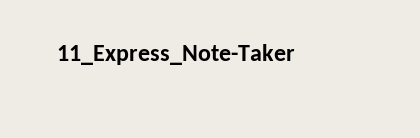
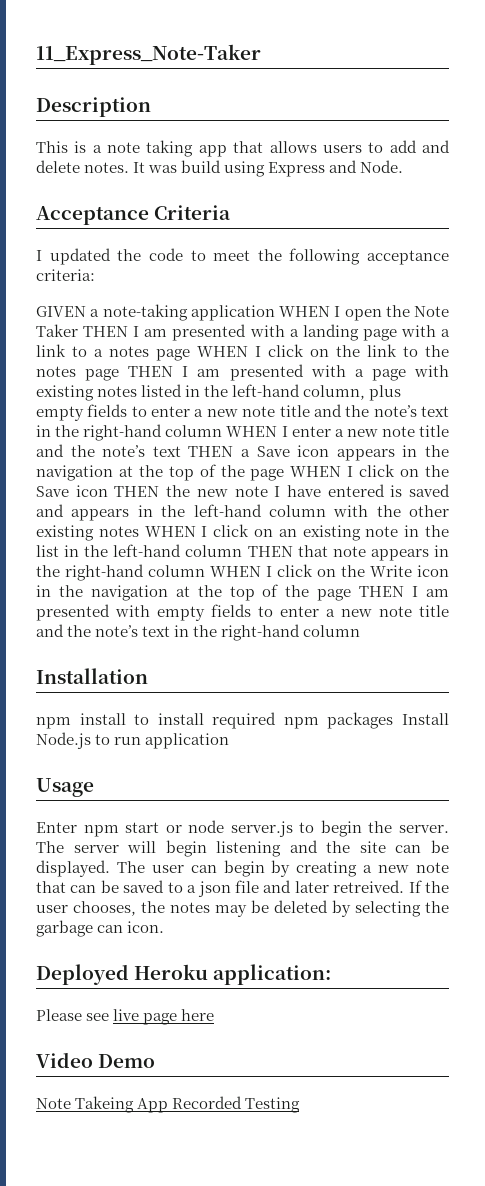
+ Description
+ This is a note taking app that allows users to add and delete notes. It was build using Express and Node.
+ Acceptance Criteria
+ I updated the code to meet the following acceptance criteria:
+ GIVEN a note-taking application WHEN I open the Note Taker THEN I am presented with a landing page with a link to a notes page WHEN I click on the link to the notes page THEN I am presented with a page with existing notes listed in the left-hand column, plus empty fields to enter a new note title and the note’s text in the right-hand column WHEN I enter a new note title and the note’s text THEN a Save icon appears in the navigation at the top of the page WHEN I click on the Save icon THEN the new note I have entered is saved and appears in the left-hand column with the other existing notes WHEN I click on an existing note in the list in the left-hand column THEN that note appears in the right-hand column WHEN I click on the Write icon in the navigation at the top of the page THEN I am presented with empty fields to enter a new note title and the note’s text in the right-hand column
+ Installation
+ npm install to install required npm packages Install Node.js to run application
+ Usage
+ Enter npm start or node server.js to begin the server. The server will begin listening and the site can be displayed. The user can begin by creating a new note that can be saved to a json file and later retreived. If the user chooses, the notes may be deleted by selecting the garbage can icon.
+ Deployed Heroku application:
+ Please see live page here
+ Video Demo
+ Note Takeing App Recorded Testing

